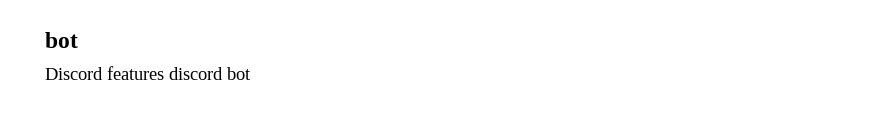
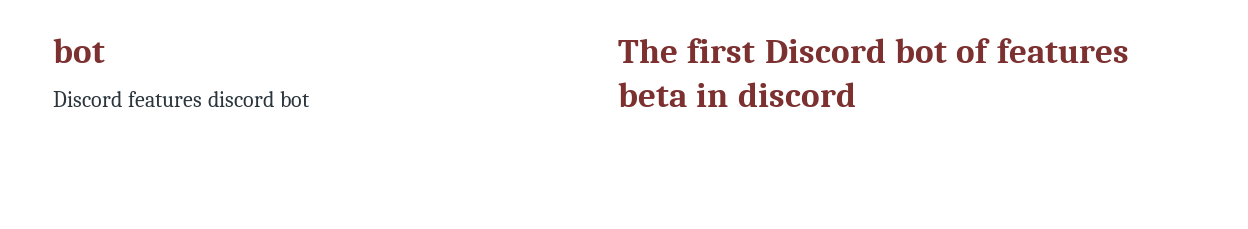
+ The first Discord bot of features beta in discord

